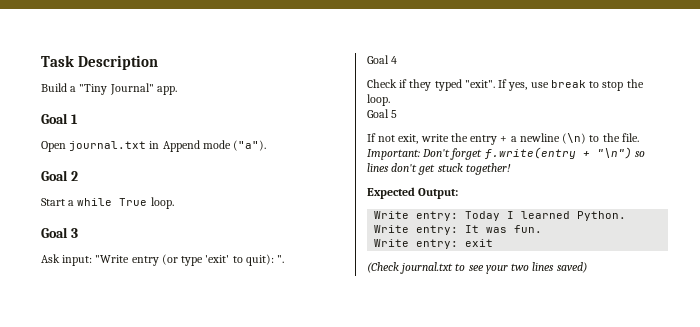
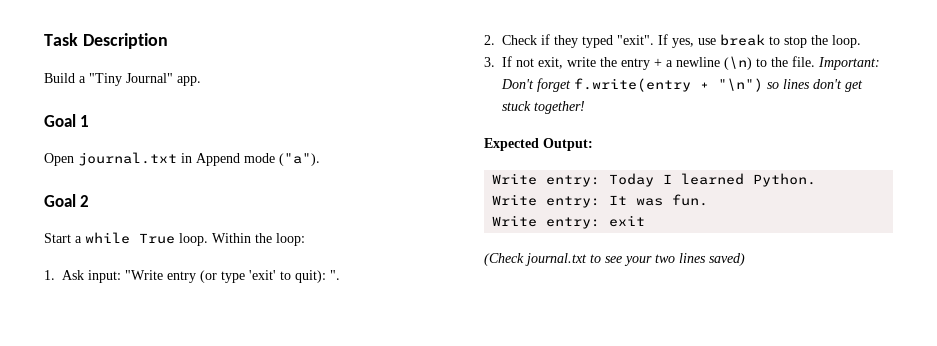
- Start a while True loop.
- Goal 3
- Ask input: "Write entry (or type 'exit' to quit): ".
+ Start a while True loop. Within the loop:
+ 1. Ask input: "Write entry (or type 'exit' to quit): ".
- Goal 4
- Check if they typed "exit".
+ 2. Check if they typed "exit".
- Goal 5
- If not exit, write the entry + a newline (\n) to the file.
+ 3. If not exit, write the entry + a newline (\n) to the file.

